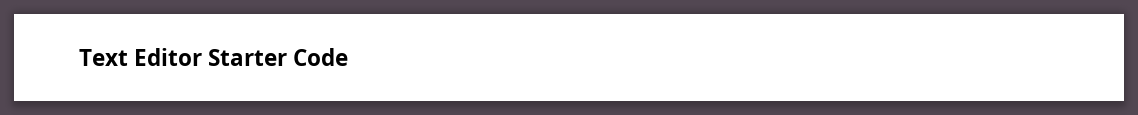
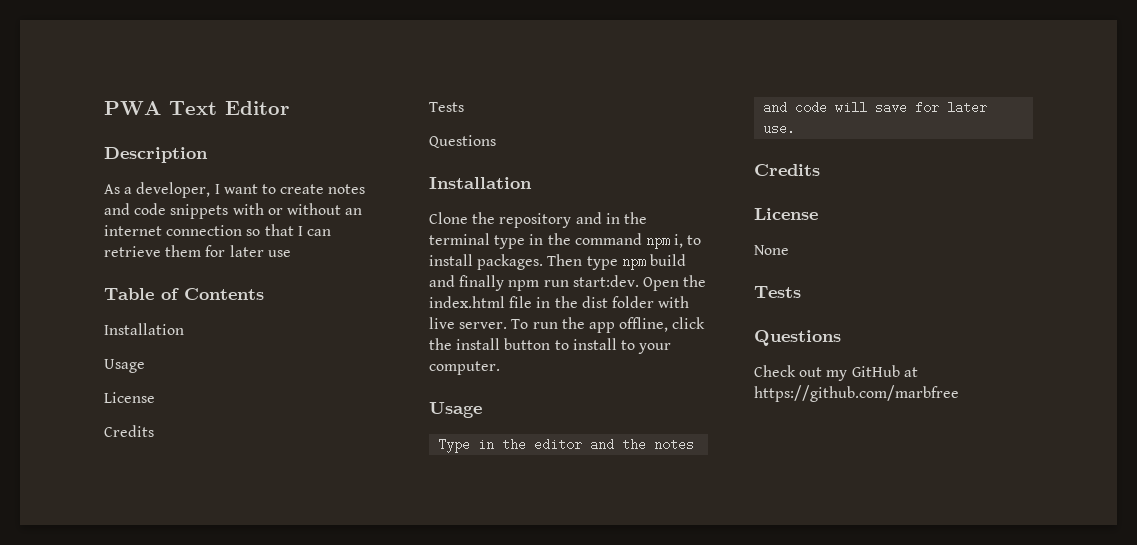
- Text Editor Starter Code
+ PWA Text Editor
+ Description
+ As a developer, I want to create notes and code snippets with or without an internet connection so that I can retrieve them for later use
+ Table of Contents
+ Installation
+ Usage
+ License
+ Credits
+ Tests
+ Questions
+ Installation
+ Clone the repository and in the terminal type in the command npm i, to install packages. Then type npm build and finally npm run start:dev. Open the index.html file in the dist folder with live server. To run the app offline, click the install button to install to your computer.
+ Usage
+ Type in the editor and the notes and code will save for later use.
+ Credits
+ License
+ None
+ Tests
+ Questions
+ Check out my GitHub at https://github.com/marbfree

